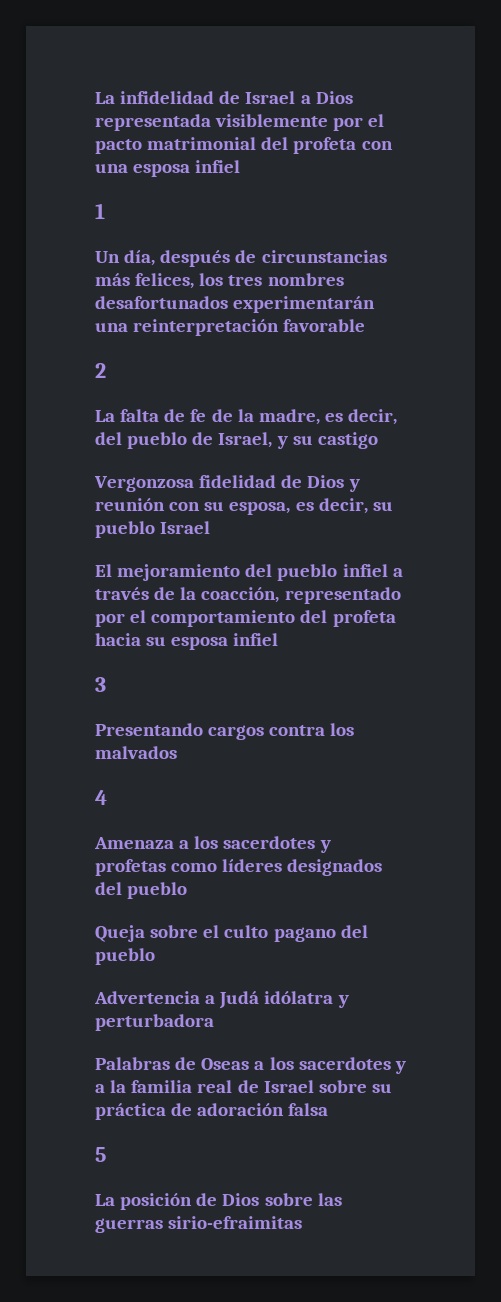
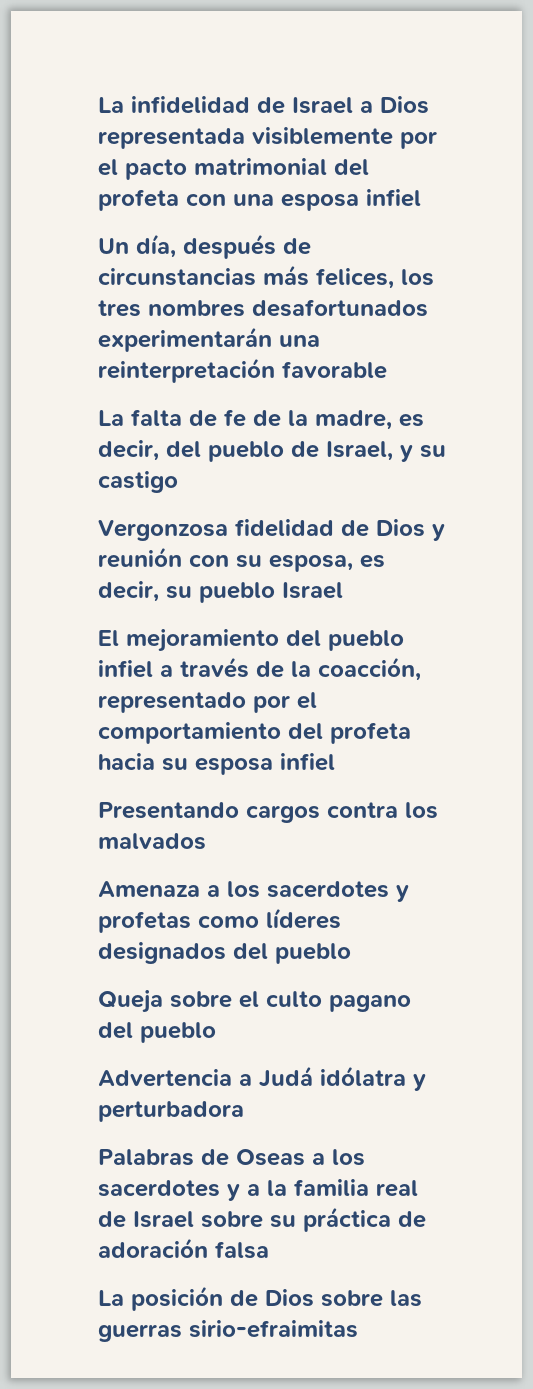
- 1
- 2
- 3
- 4
- 5

